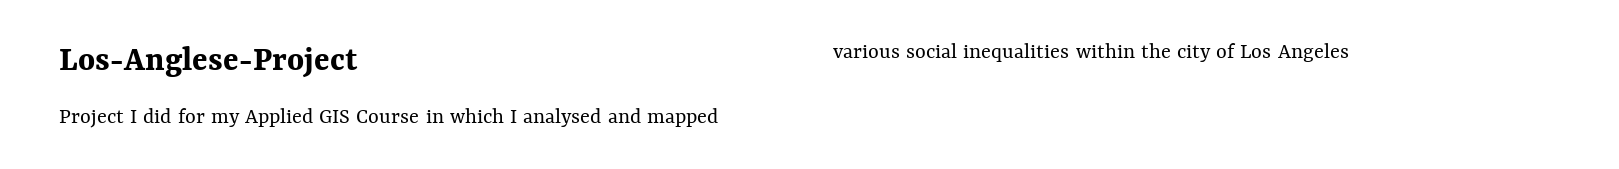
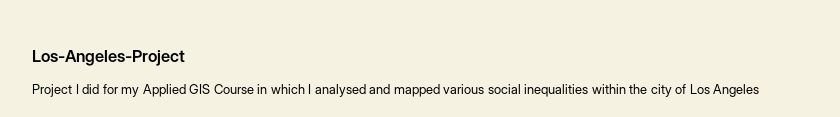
- Los-Anglese-Project
+ Los-Angeles-Project

